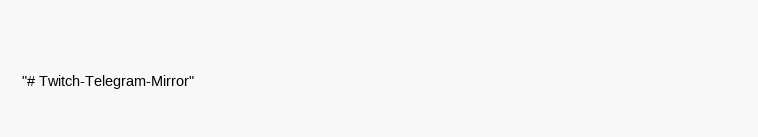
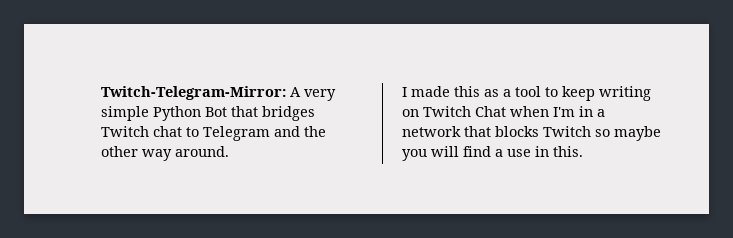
- "# Twitch-Telegram-Mirror"
+ Twitch-Telegram-Mirror: A very simple Python Bot that bridges Twitch chat to Telegram and the other way around.
+ I made this as a tool to keep writing on Twitch Chat when I'm in a network that blocks Twitch so maybe you will find a use in this.

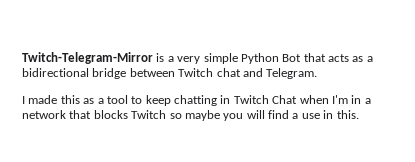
- Twitch-Telegram-Mirror: A very simple Python Bot that bridges Twitch chat to Telegram and the other way around.
+ Twitch-Telegram-Mirror is a very simple Python Bot that acts as a bidirectional bridge between Twitch chat and Telegram.
- I made this as a tool to keep writing on Twitch Chat when I'm in a network that blocks Twitch so maybe you will find a use in this.
+ I made this as a tool to keep chatting in Twitch Chat when I'm in a network that blocks Twitch so maybe you will find a use in this.

